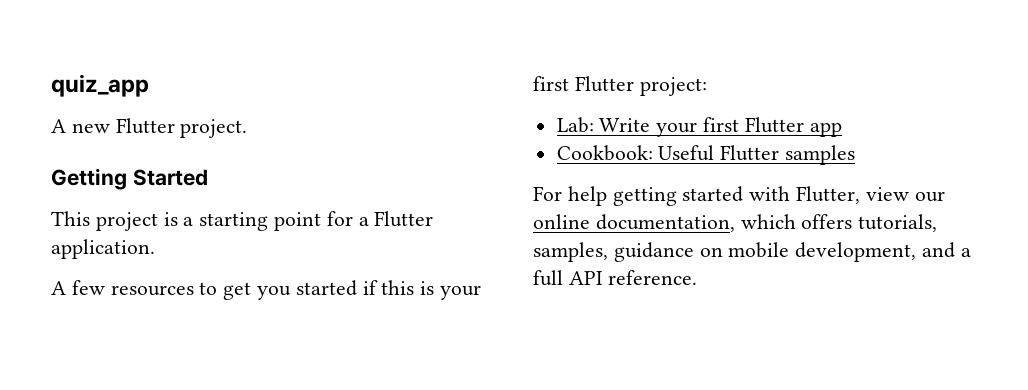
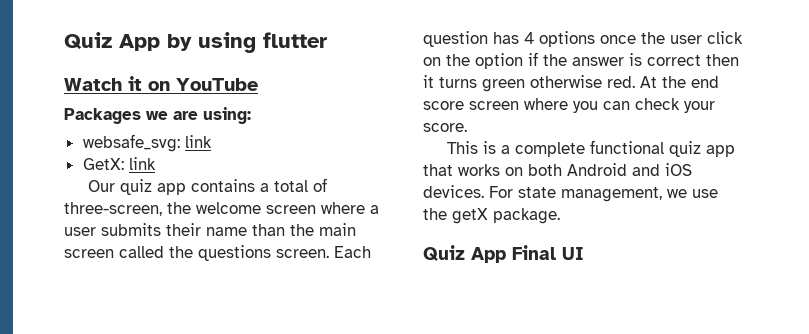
- quiz_app
- A new Flutter project.
- Getting Started
+ Quiz App by using flutter
+ Watch it on YouTube
+ Packages we are using:
+ websafe_svg: link
+ GetX: link
+ Our quiz app contains a total of three-screen, the welcome screen where a user submits their name than the main screen called the questions screen. Each question has 4 options once the user click on the option if the answer is correct then it turns green otherwise red. At the end score screen where you can check your score.
- This project is a starting point for a Flutter application.
- A few resources to get you started if this is your first Flutter project:
- Lab: Write your first Flutter app
- Cookbook: Useful Flutter samples
- For help getting started with Flutter, view our online documentation, which offers tutorials, samples, guidance on mobile development, and a full API reference.
+ This is a complete functional quiz app that works on both Android and iOS devices. For state management, we use the getX package.
+ Quiz App Final UI

